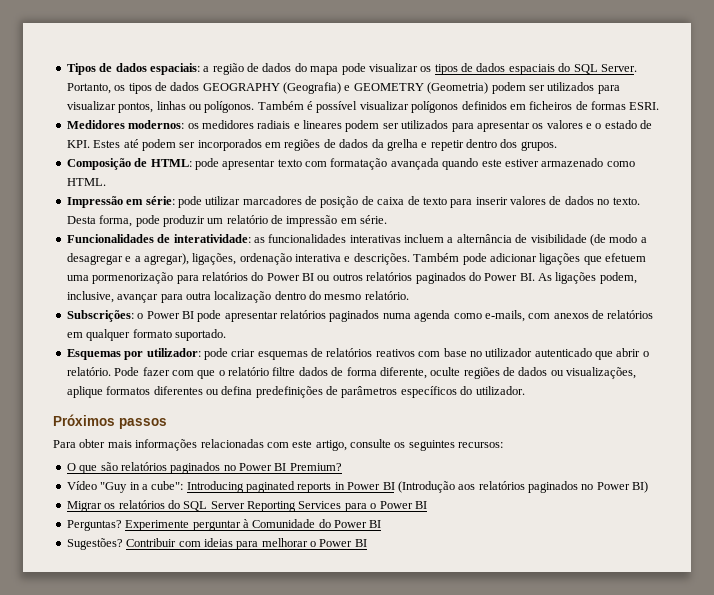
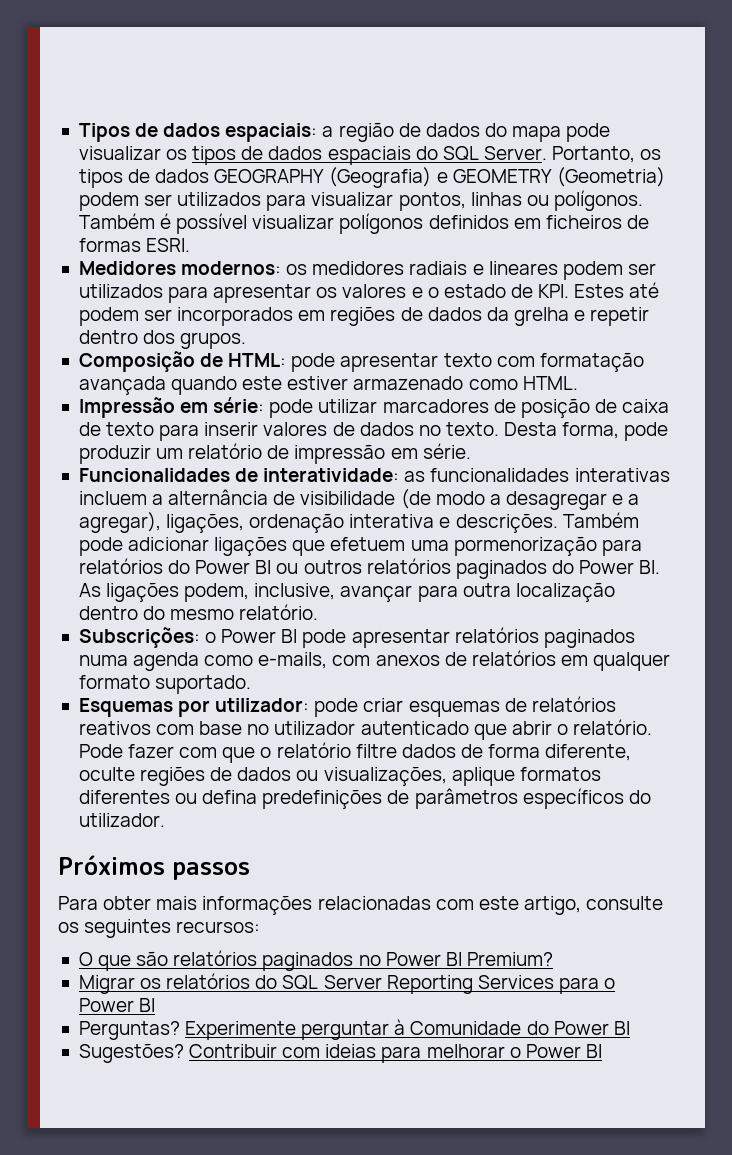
- Vídeo "Guy in a cube": Introducing paginated reports in Power BI (Introdução aos relatórios paginados no Power BI)

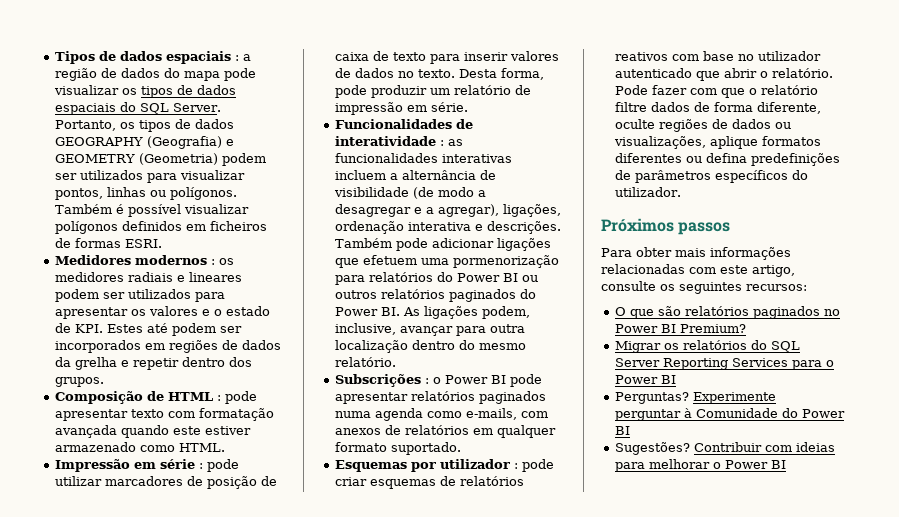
- Tipos de dados espaciais: a região de dados do mapa pode visualizar os tipos de dados espaciais do SQL Server.
+ Tipos de dados espaciais : a região de dados do mapa pode visualizar os tipos de dados espaciais do SQL Server.
- Medidores modernos: os medidores radiais e lineares podem ser utilizados para apresentar os valores e o estado de KPI. Estes até podem ser incorporados em regiões de dados da grelha e repetir dentro dos grupos.
+ Medidores modernos : os medidores radiais e lineares podem ser utilizados para apresentar os valores e o estado de KPI. Estes até podem ser incorporados em regiões de dados da grelha e repetir dentro dos grupos.
- Composição de HTML: pode apresentar texto com formatação avançada quando este estiver armazenado como HTML.
+ Composição de HTML : pode apresentar texto com formatação avançada quando este estiver armazenado como HTML.
- Impressão em série: pode utilizar marcadores de posição de caixa de texto para inserir valores de dados no texto.
+ Impressão em série : pode utilizar marcadores de posição de caixa de texto para inserir valores de dados no texto.
- Funcionalidades de interatividade: as funcionalidades interativas incluem a alternância de visibilidade (de modo a desagregar e a agregar), ligações, ordenação interativa e descrições.
+ Funcionalidades de interatividade : as funcionalidades interativas incluem a alternância de visibilidade (de modo a desagregar e a agregar), ligações, ordenação interativa e descrições.
- Subscrições: o Power BI pode apresentar relatórios paginados numa agenda como e-mails, com anexos de relatórios em qualquer formato suportado.
+ Subscrições : o Power BI pode apresentar relatórios paginados numa agenda como e-mails, com anexos de relatórios em qualquer formato suportado.
- Esquemas por utilizador: pode criar esquemas de relatórios reativos com base no utilizador autenticado que abrir o relatório.
+ Esquemas por utilizador : pode criar esquemas de relatórios reativos com base no utilizador autenticado que abrir o relatório.

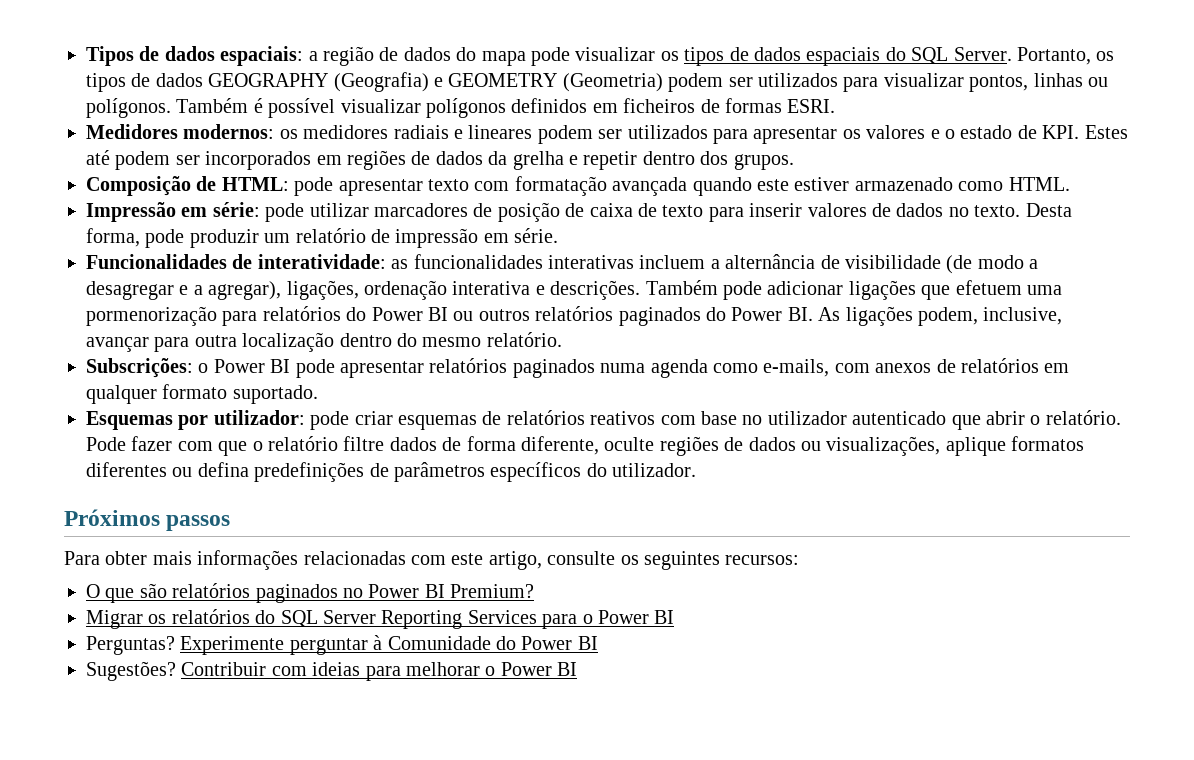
- Tipos de dados espaciais : a região de dados do mapa pode visualizar os tipos de dados espaciais do SQL Server.
+ Tipos de dados espaciais: a região de dados do mapa pode visualizar os tipos de dados espaciais do SQL Server.
- Medidores modernos : os medidores radiais e lineares podem ser utilizados para apresentar os valores e o estado de KPI. Estes até podem ser incorporados em regiões de dados da grelha e repetir dentro dos grupos.
+ Medidores modernos: os medidores radiais e lineares podem ser utilizados para apresentar os valores e o estado de KPI. Estes até podem ser incorporados em regiões de dados da grelha e repetir dentro dos grupos.
- Composição de HTML : pode apresentar texto com formatação avançada quando este estiver armazenado como HTML.
+ Composição de HTML: pode apresentar texto com formatação avançada quando este estiver armazenado como HTML.
- Impressão em série : pode utilizar marcadores de posição de caixa de texto para inserir valores de dados no texto.
+ Impressão em série: pode utilizar marcadores de posição de caixa de texto para inserir valores de dados no texto.
- Funcionalidades de interatividade : as funcionalidades interativas incluem a alternância de visibilidade (de modo a desagregar e a agregar), ligações, ordenação interativa e descrições.
+ Funcionalidades de interatividade: as funcionalidades interativas incluem a alternância de visibilidade (de modo a desagregar e a agregar), ligações, ordenação interativa e descrições.
- Subscrições : o Power BI pode apresentar relatórios paginados numa agenda como e-mails, com anexos de relatórios em qualquer formato suportado.
+ Subscrições: o Power BI pode apresentar relatórios paginados numa agenda como e-mails, com anexos de relatórios em qualquer formato suportado.
- Esquemas por utilizador : pode criar esquemas de relatórios reativos com base no utilizador autenticado que abrir o relatório.
+ Esquemas por utilizador: pode criar esquemas de relatórios reativos com base no utilizador autenticado que abrir o relatório.

